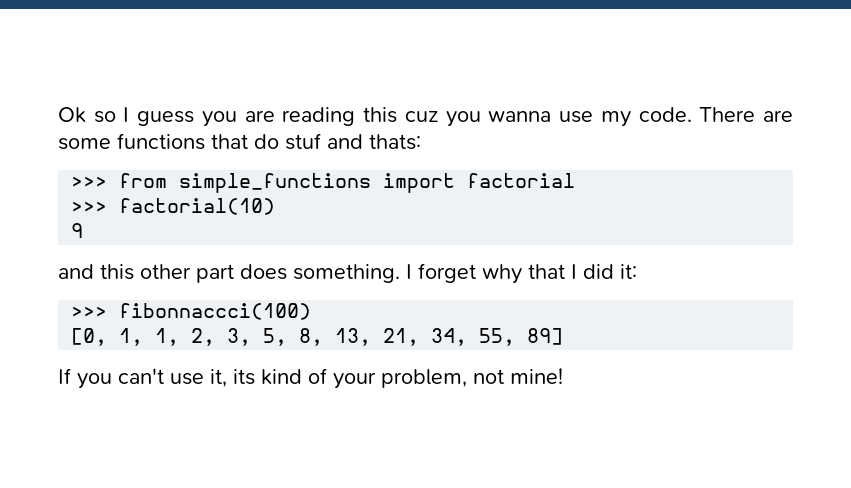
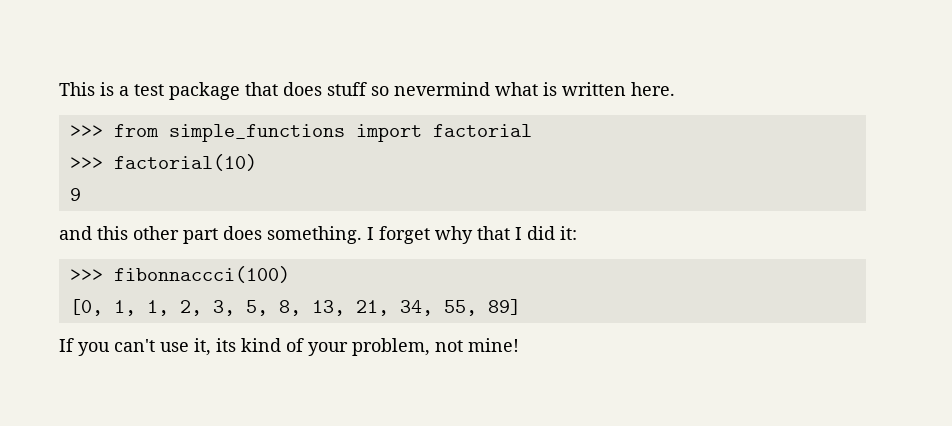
- Ok so I guess you are reading this cuz you wanna use my code. There are some functions that do stuf and thats:
+ This is a test package that does stuff so nevermind what is written here.

